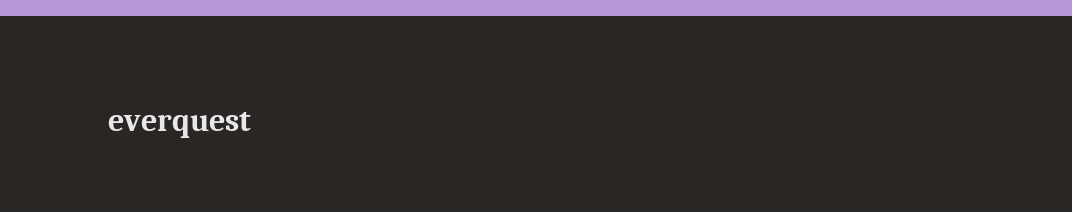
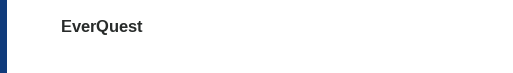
- everquest
+ EverQuest

